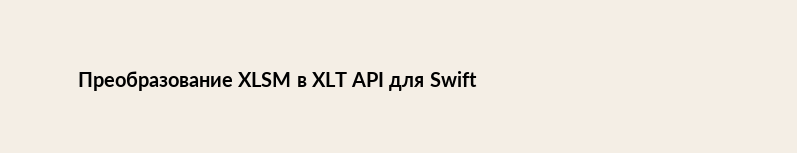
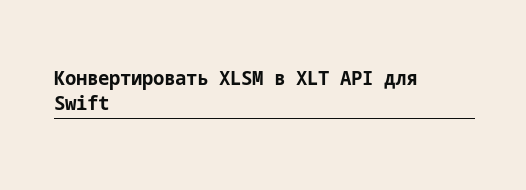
- Преобразование XLSM в XLT API для Swift
+ Конвертировать XLSM в XLT API для Swift

